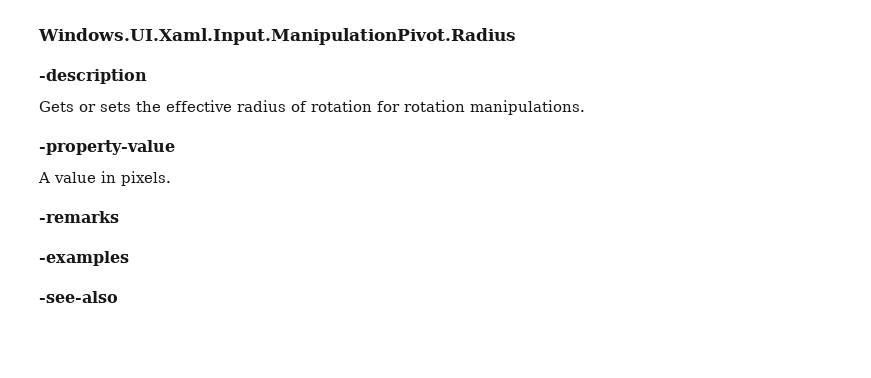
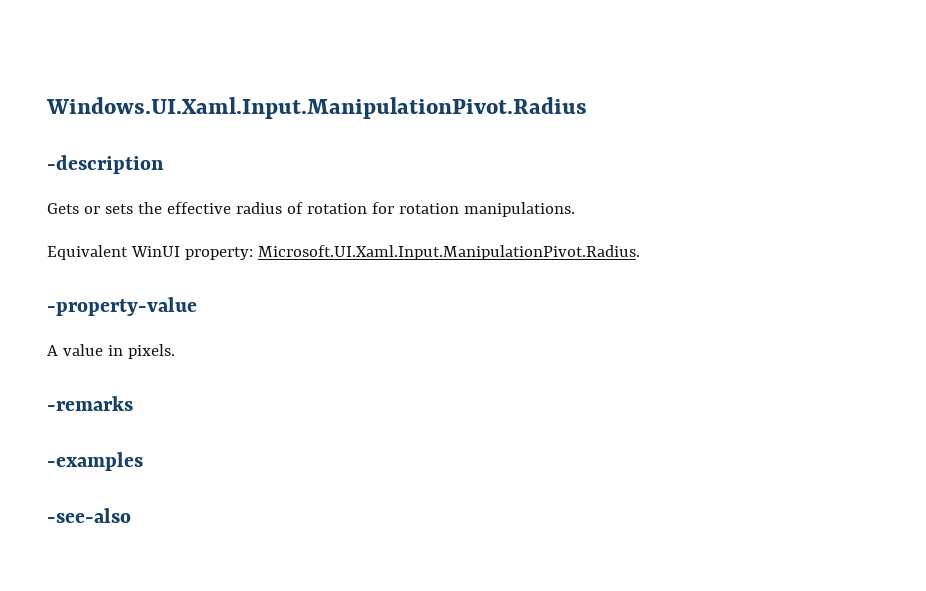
+ Equivalent WinUI property: Microsoft.UI.Xaml.Input.ManipulationPivot.Radius.

